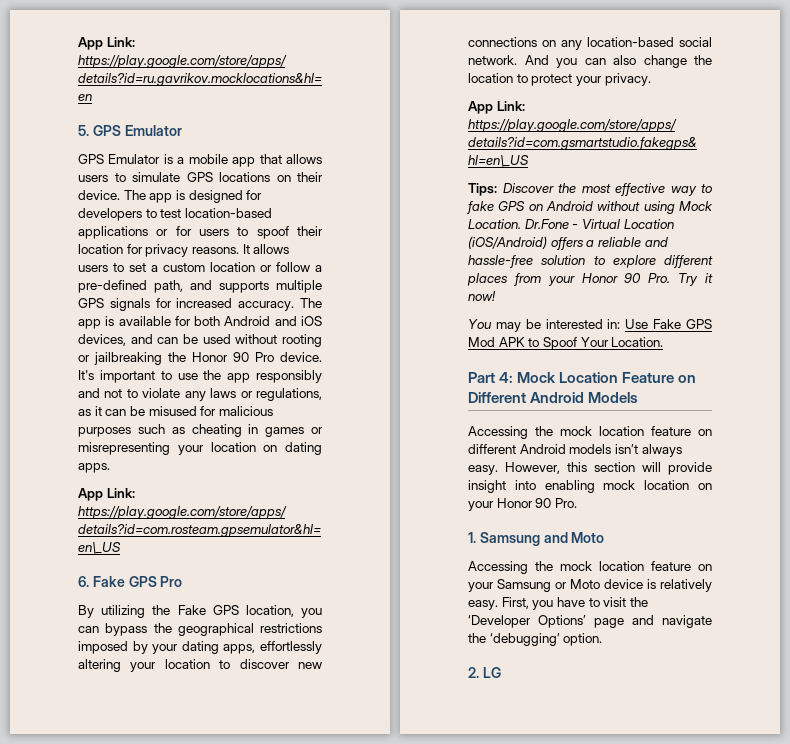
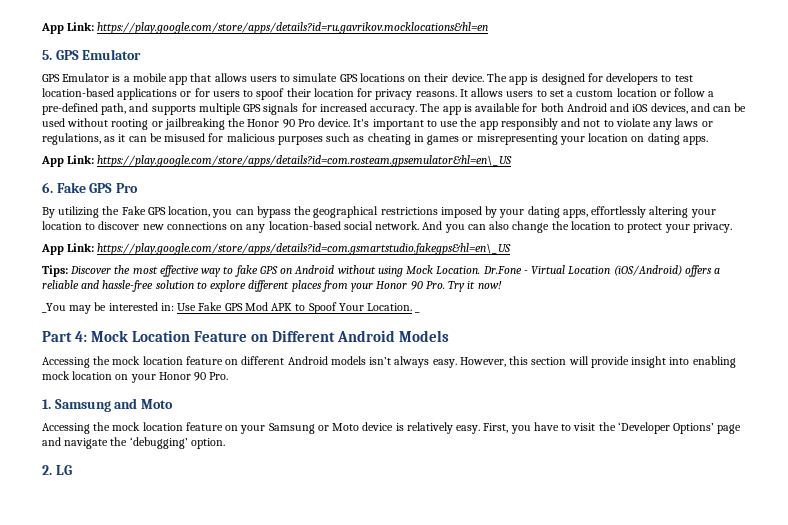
- You may be interested in: Use Fake GPS Mod APK to Spoof Your Location.
+ _You may be interested in: Use Fake GPS Mod APK to Spoof Your Location. _

